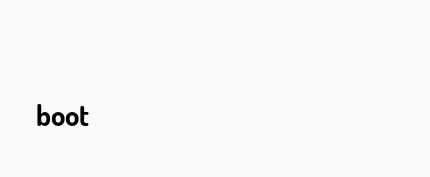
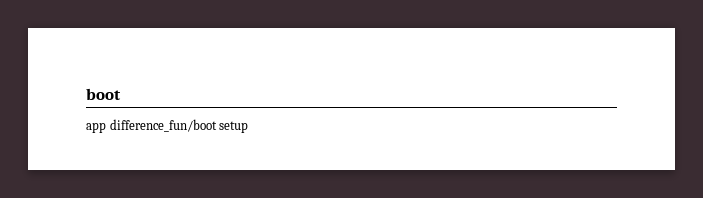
+ app difference_fun/boot setup

